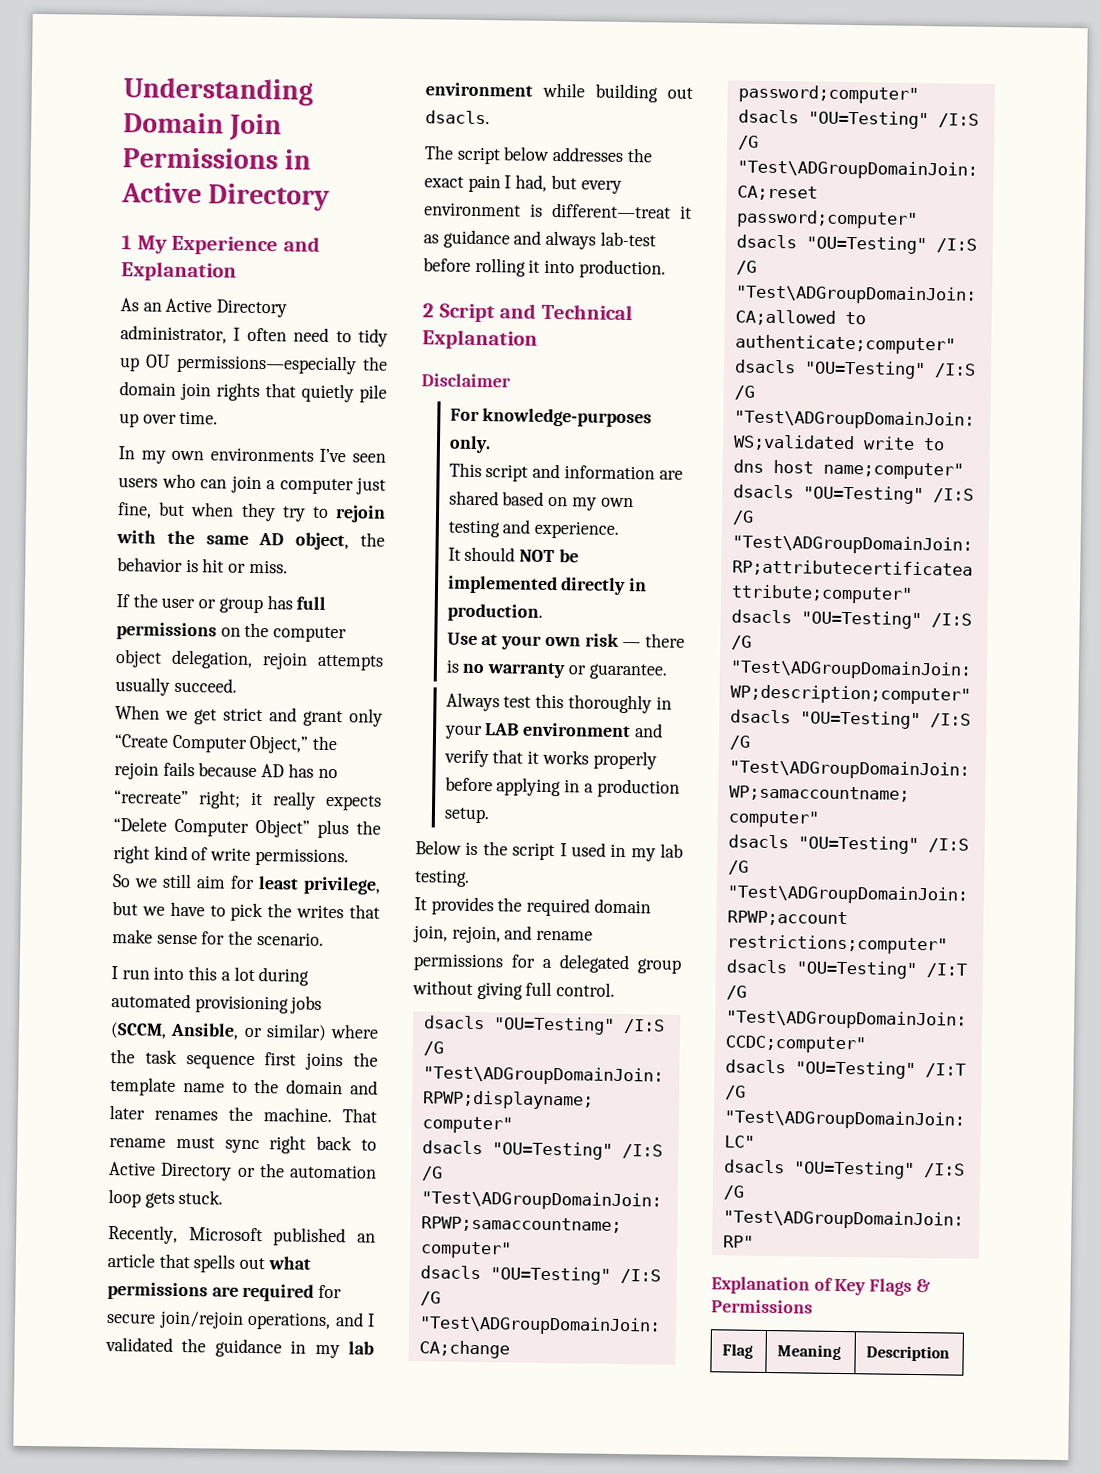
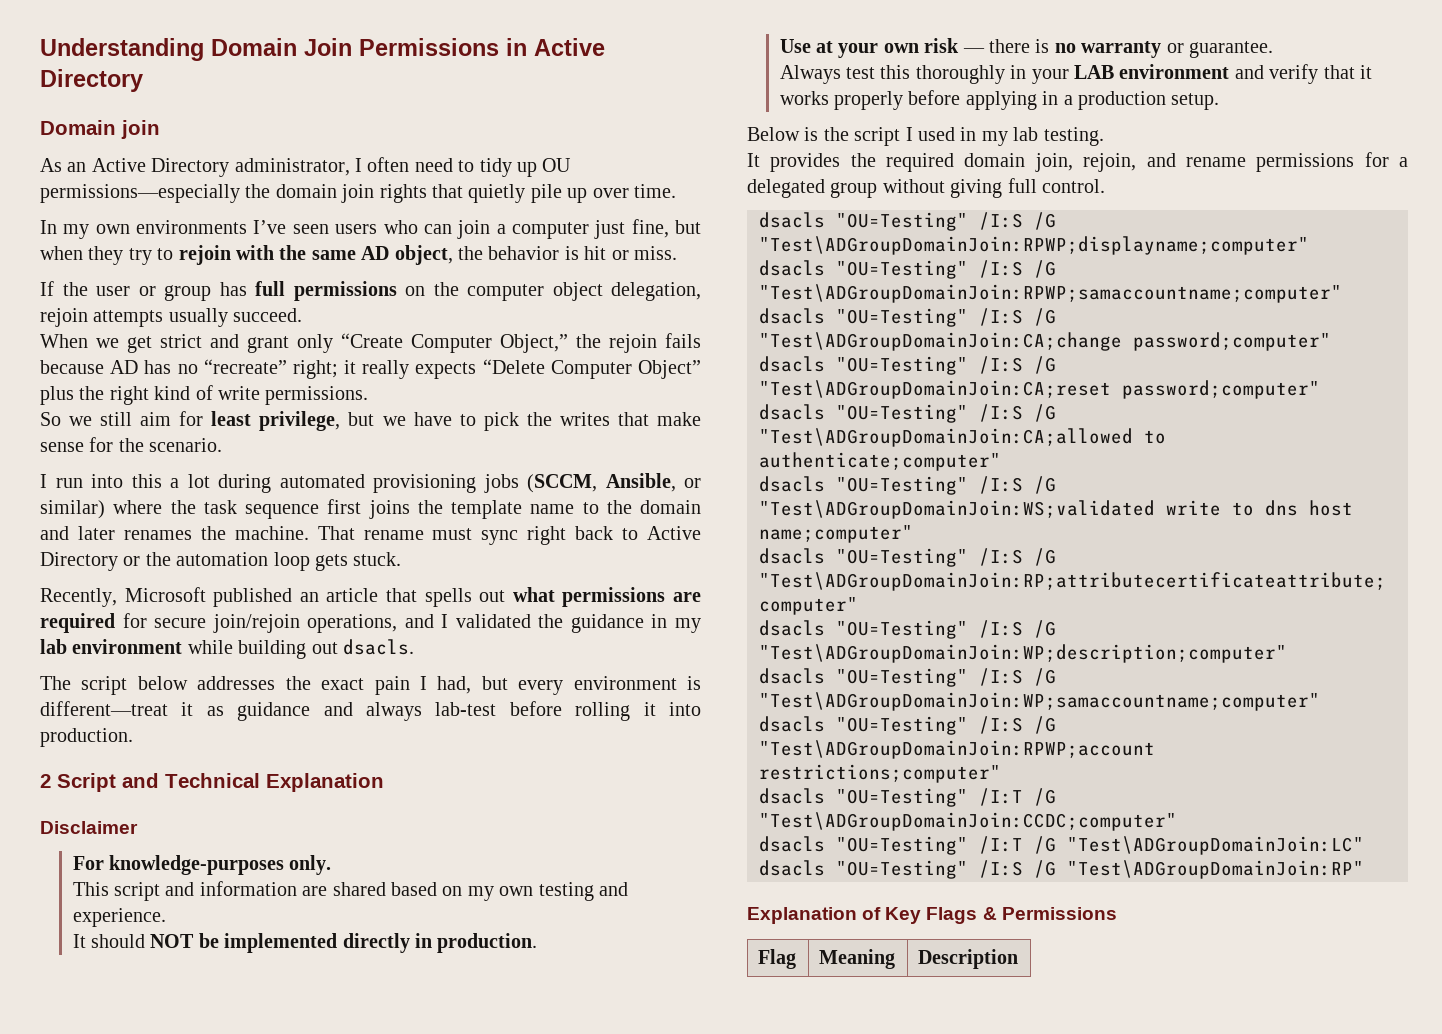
- 1 My Experience and Explanation
+ Domain join

